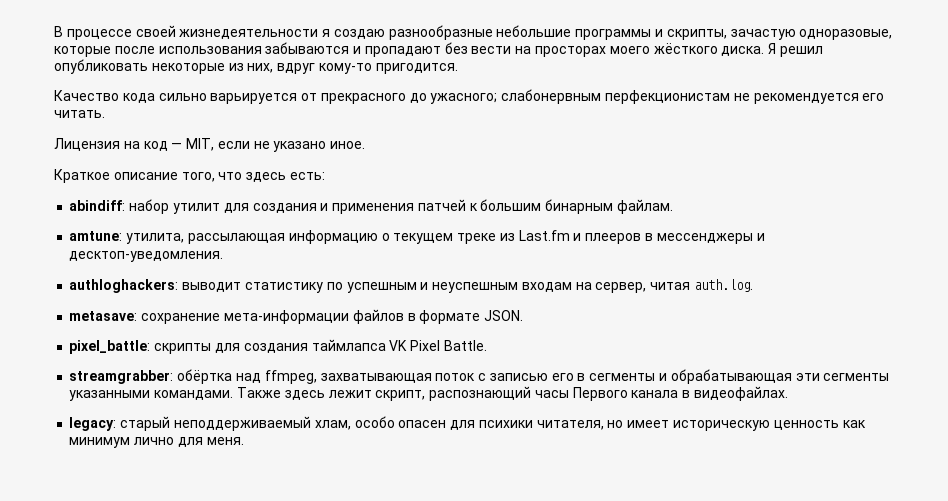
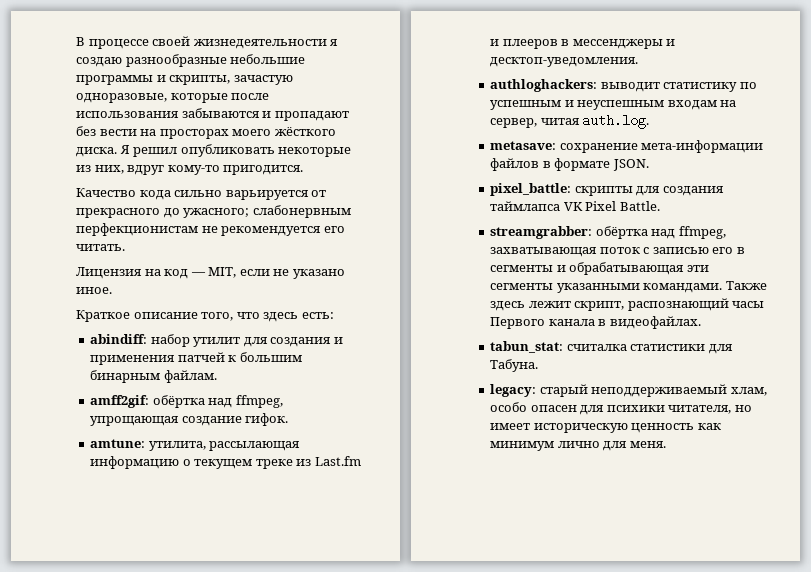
+ amff2gif: обёртка над ffmpeg, упрощающая создание гифок.
+ tabun_stat: считалка статистики для Табуна.

